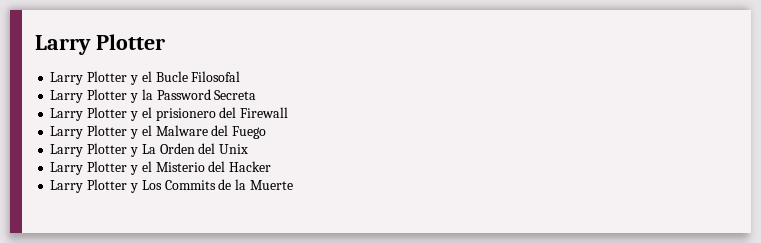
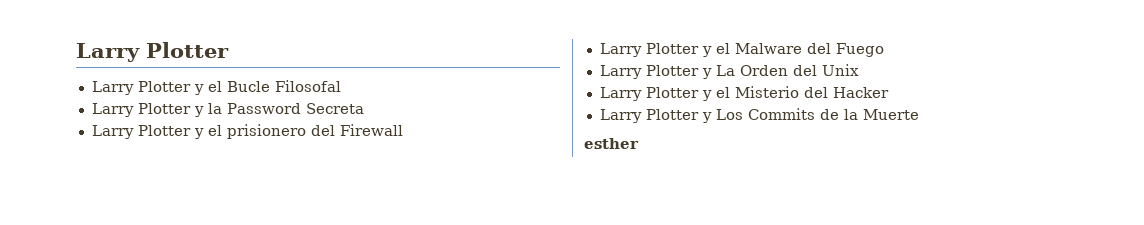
+ esther

